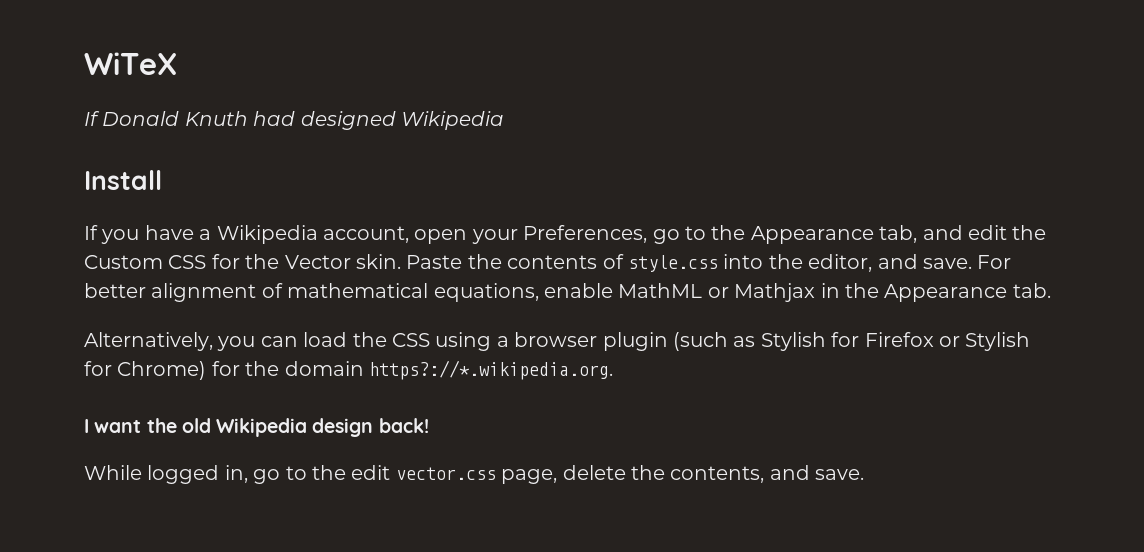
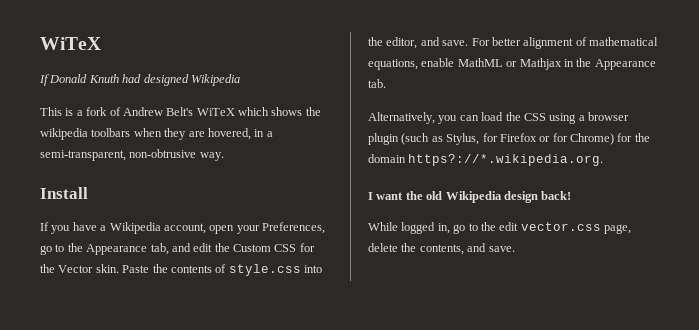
+ This is a fork of Andrew Belt's WiTeX which shows the wikipedia toolbars when they are hovered, in a semi-transparent, non-obtrusive way.
- Alternatively, you can load the CSS using a browser plugin (such as Stylish for Firefox or Stylish for Chrome) for the domain https?://*.wikipedia.org.
+ Alternatively, you can load the CSS using a browser plugin (such as Stylus, for Firefox or for Chrome) for the domain https?://*.wikipedia.org.

